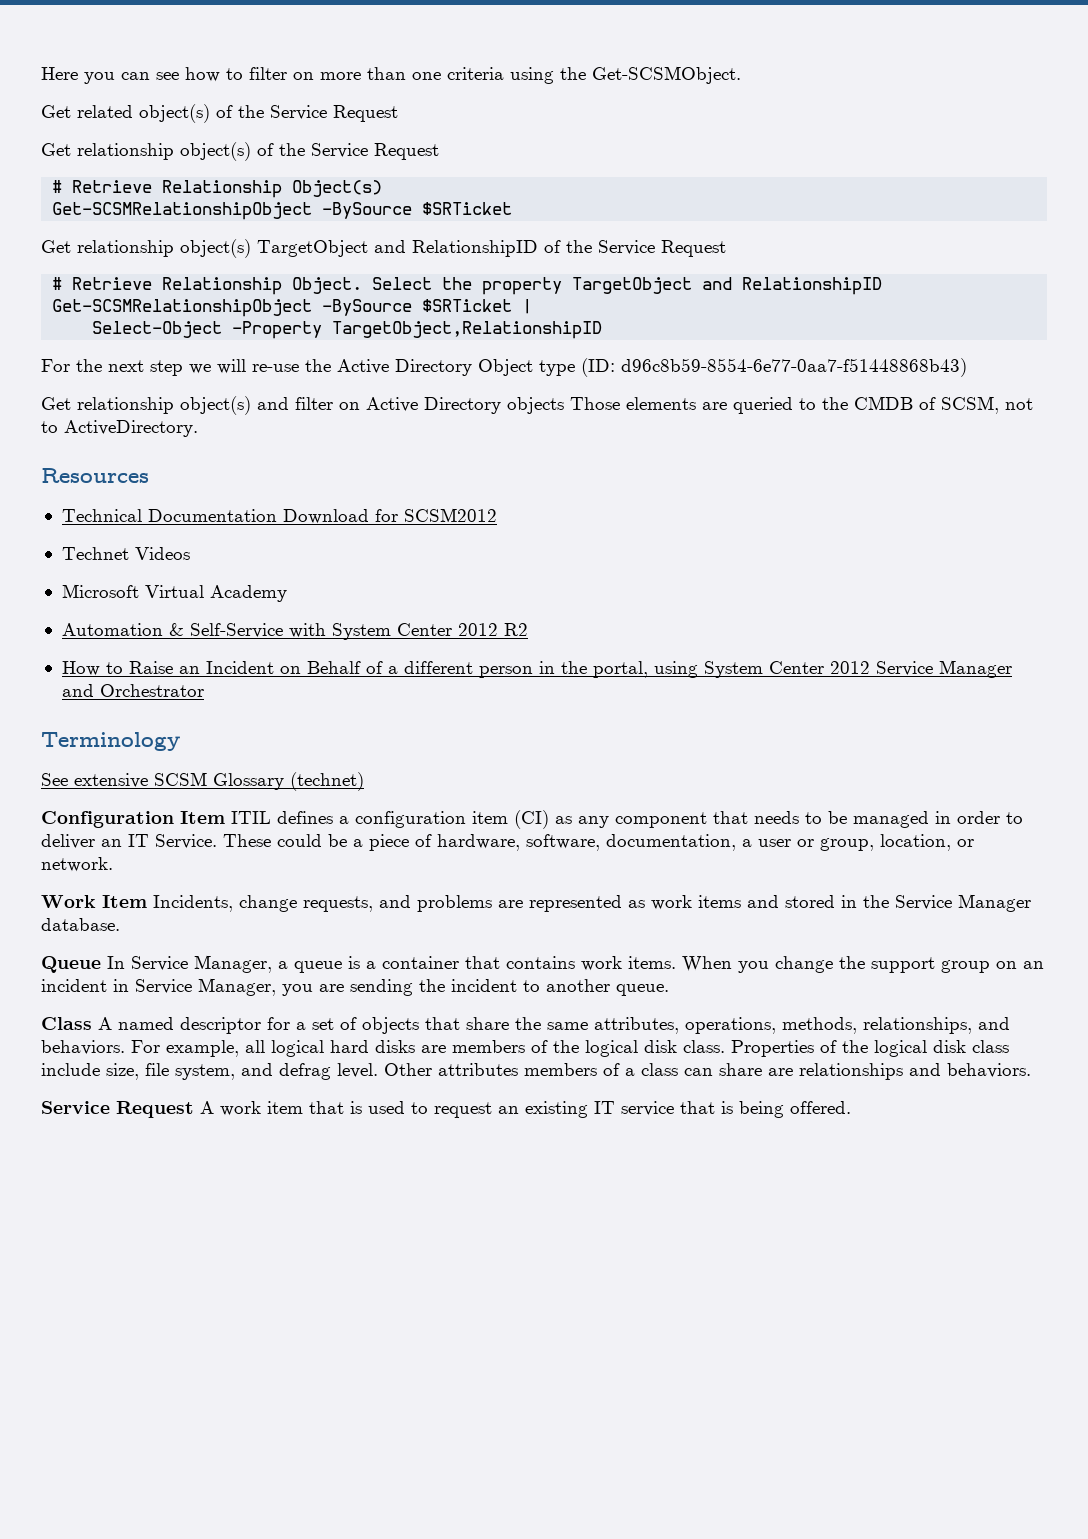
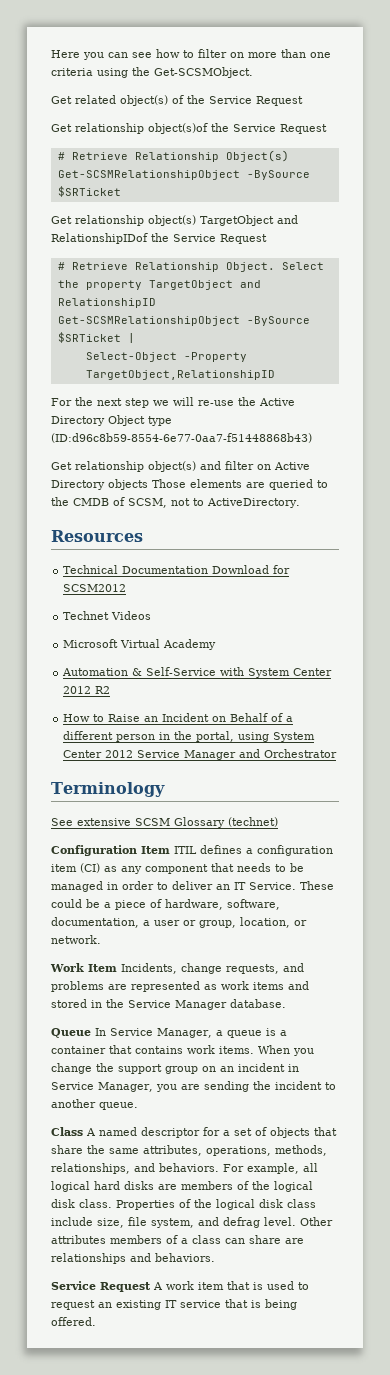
- Get relationship object(s) of the Service Request
+ Get relationship object(s)of the Service Request
- Get relationship object(s) TargetObject and RelationshipID of the Service Request
+ Get relationship object(s) TargetObject and RelationshipIDof the Service Request
- For the next step we will re-use the Active Directory Object type (ID: d96c8b59-8554-6e77-0aa7-f51448868b43)
+ For the next step we will re-use the Active Directory Object type (ID:d96c8b59-8554-6e77-0aa7-f51448868b43)

